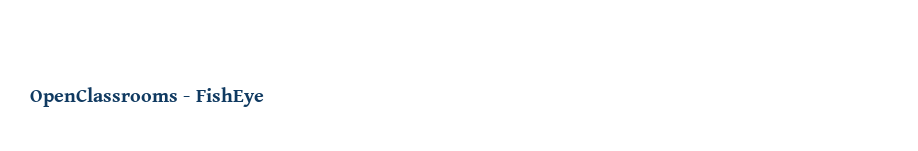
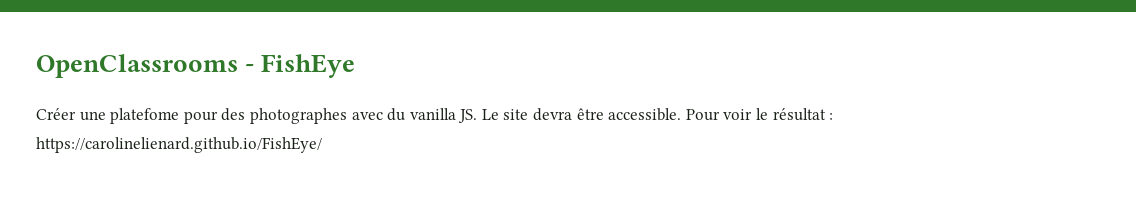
+ Créer une platefome pour des photographes avec du vanilla JS. Le site devra être accessible. Pour voir le résultat : https://carolinelienard.github.io/FishEye/

